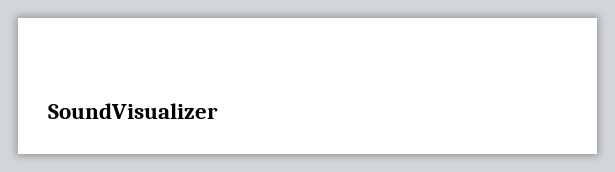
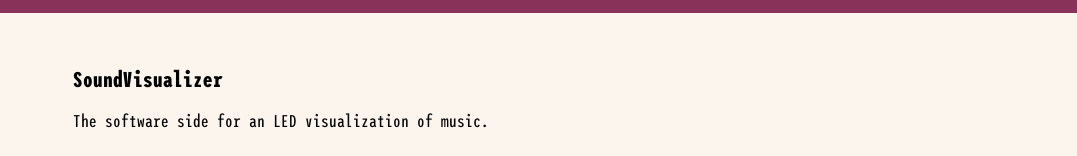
+ The software side for an LED visualization of music.

